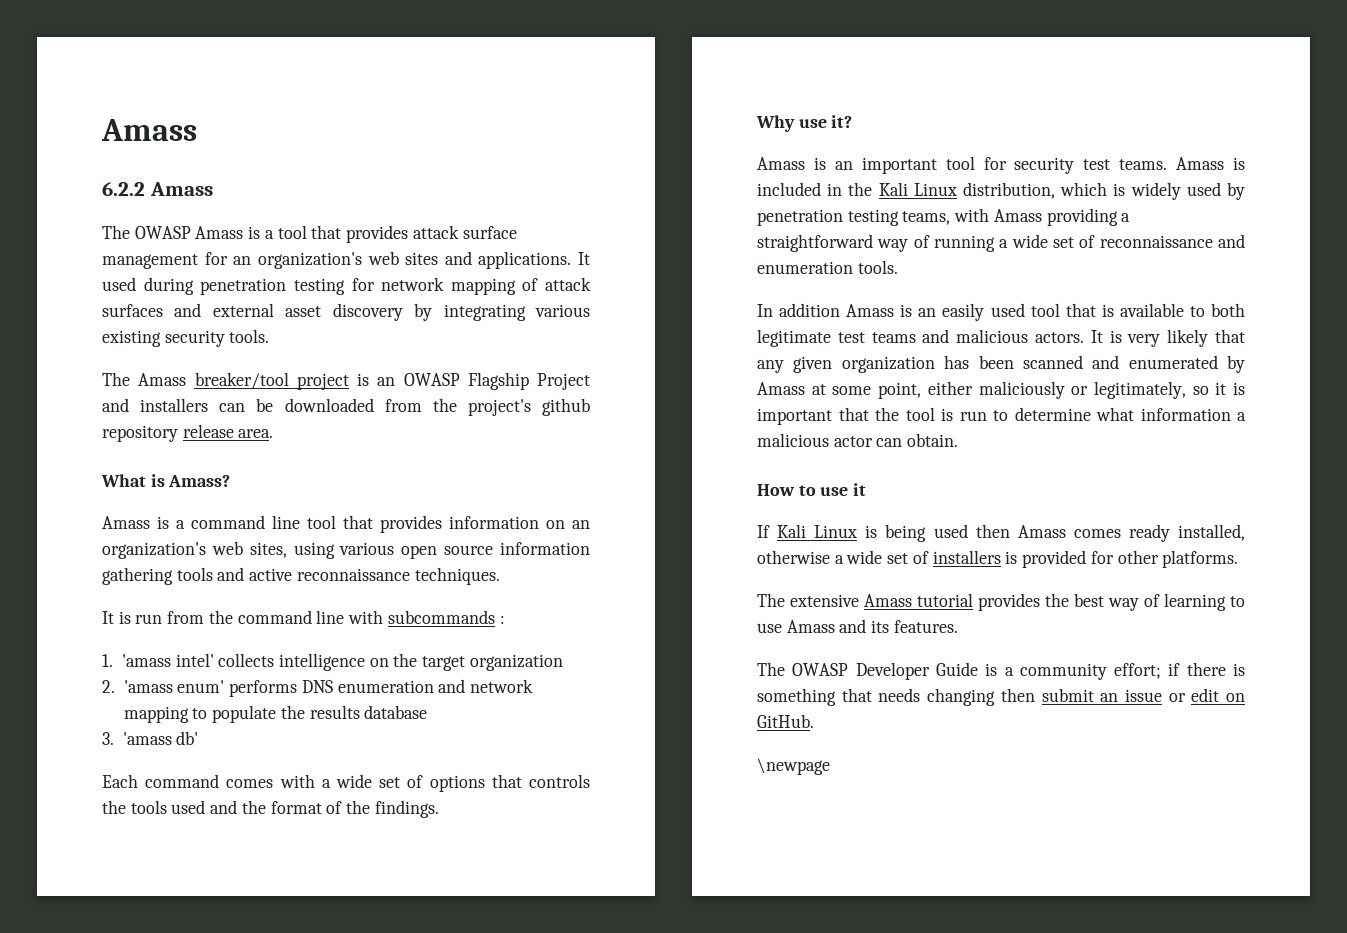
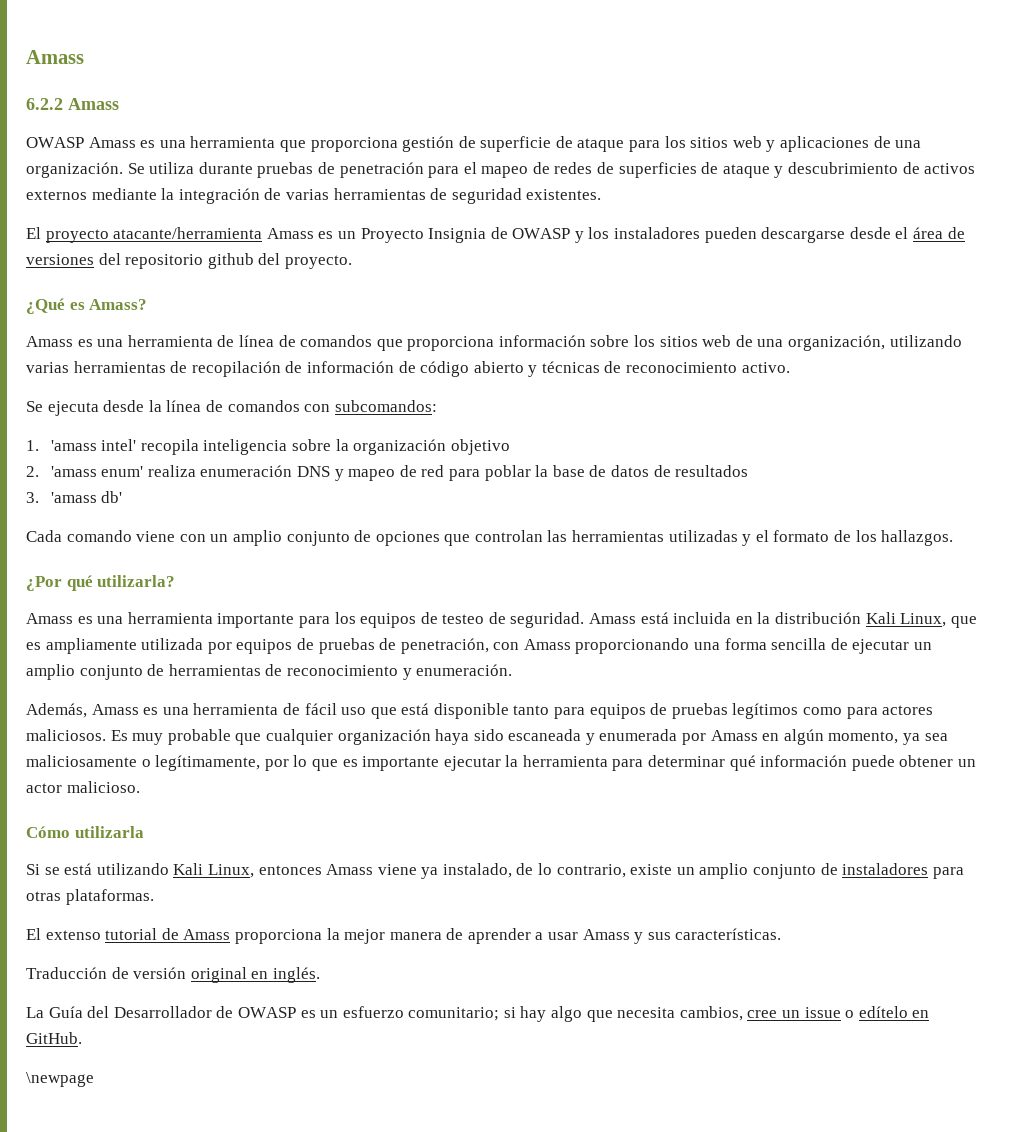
- The OWASP Amass is a tool that provides attack surface management for an organization's web sites and applications. It used during penetration testing for network mapping of attack surfaces and external asset discovery by integrating various existing security tools.
- The Amass breaker/tool project is an OWASP Flagship Project and installers can be downloaded from the project's github repository release area.
- What is Amass?
- Amass is a command line tool that provides information on an organization's web sites, using various open source information gathering tools and active reconnaissance techniques.
- It is run from the command line with subcommands :
- 1. 'amass intel' collects intelligence on the target organization
- 2. 'amass enum' performs DNS enumeration and network mapping to populate the results database
+ OWASP Amass es una herramienta que proporciona gestión de superficie de ataque para los sitios web y aplicaciones de una organización. Se utiliza durante pruebas de penetración para el mapeo de redes de superficies de ataque y descubrimiento de activos externos mediante la integración de varias herramientas de seguridad existentes.
+ El proyecto atacante/herramienta Amass es un Proyecto Insignia de OWASP y los instaladores pueden descargarse desde el área de versiones del repositorio github del proyecto.
+ ¿Qué es Amass?
+ Amass es una herramienta de línea de comandos que proporciona información sobre los sitios web de una organización, utilizando varias herramientas de recopilación de información de código abierto y técnicas de reconocimiento activo.
+ Se ejecuta desde la línea de comandos con subcomandos:
+ 1. 'amass intel' recopila inteligencia sobre la organización objetivo
+ 2. 'amass enum' realiza enumeración DNS y mapeo de red para poblar la base de datos de resultados
  3. 'amass db'
- Each command comes with a wide set of options that controls the tools used and the format of the findings.
- Why use it?
- Amass is an important tool for security test teams. Amass is included in the Kali Linux distribution, which is widely used by penetration testing teams, with Amass providing a straightforward way of running a wide set of reconnaissance and enumeration tools.
- In addition Amass is an easily used tool that is available to both legitimate test teams and malicious actors. It is very likely that any given organization has been scanned and enumerated by Amass at some point, either maliciously or legitimately, so it is important that the tool is run to determine what information a malicious actor can obtain.
- How to use it
- If Kali Linux is being used then Amass comes ready installed, otherwise a wide set of installers is provided for other platforms.
- The extensive Amass tutorial provides the best way of learning to use Amass and its features.
- The OWASP Developer Guide is a community effort; if there is something that needs changing then submit an issue or edit on GitHub.
+ Cada comando viene con un amplio conjunto de opciones que controlan las herramientas utilizadas y el formato de los hallazgos.
+ ¿Por qué utilizarla?
+ Amass es una herramienta importante para los equipos de testeo de seguridad. Amass está incluida en la distribución Kali Linux, que es ampliamente utilizada por equipos de pruebas de penetración, con Amass proporcionando una forma sencilla de ejecutar un amplio conjunto de herramientas de reconocimiento y enumeración.
+ Además, Amass es una herramienta de fácil uso que está disponible tanto para equipos de pruebas legítimos como para actores maliciosos. Es muy probable que cualquier organización haya sido escaneada y enumerada por Amass en algún momento, ya sea maliciosamente o legítimamente, por lo que es importante ejecutar la herramienta para determinar qué información puede obtener un actor malicioso.
+ Cómo utilizarla
+ Si se está utilizando Kali Linux, entonces Amass viene ya instalado, de lo contrario, existe un amplio conjunto de instaladores para otras plataformas.
+ El extenso tutorial de Amass proporciona la mejor manera de aprender a usar Amass y sus características.
+ Traducción de versión original en inglés.
+ La Guía del Desarrollador de OWASP es un esfuerzo comunitario; si hay algo que necesita cambios, cree un issue o edítelo en GitHub.

